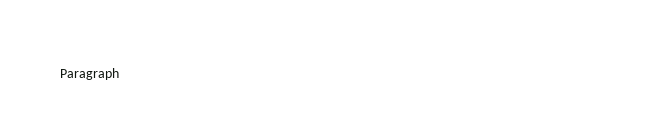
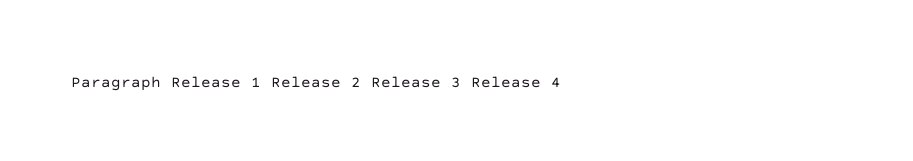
- Paragraph
+ Paragraph Release 1 Release 2 Release 3 Release 4

